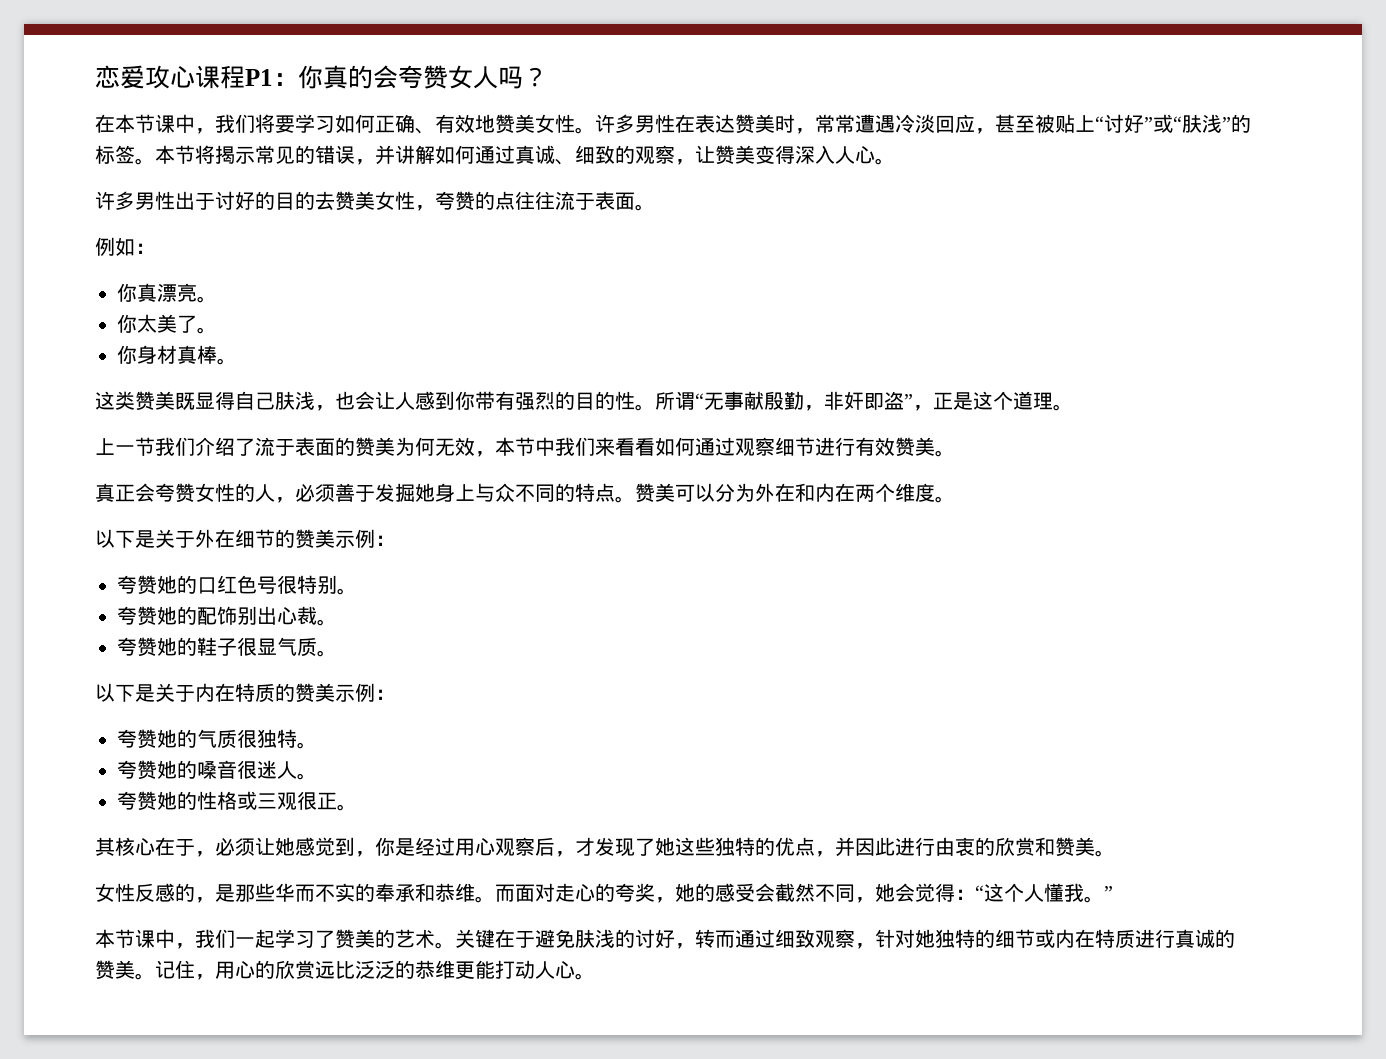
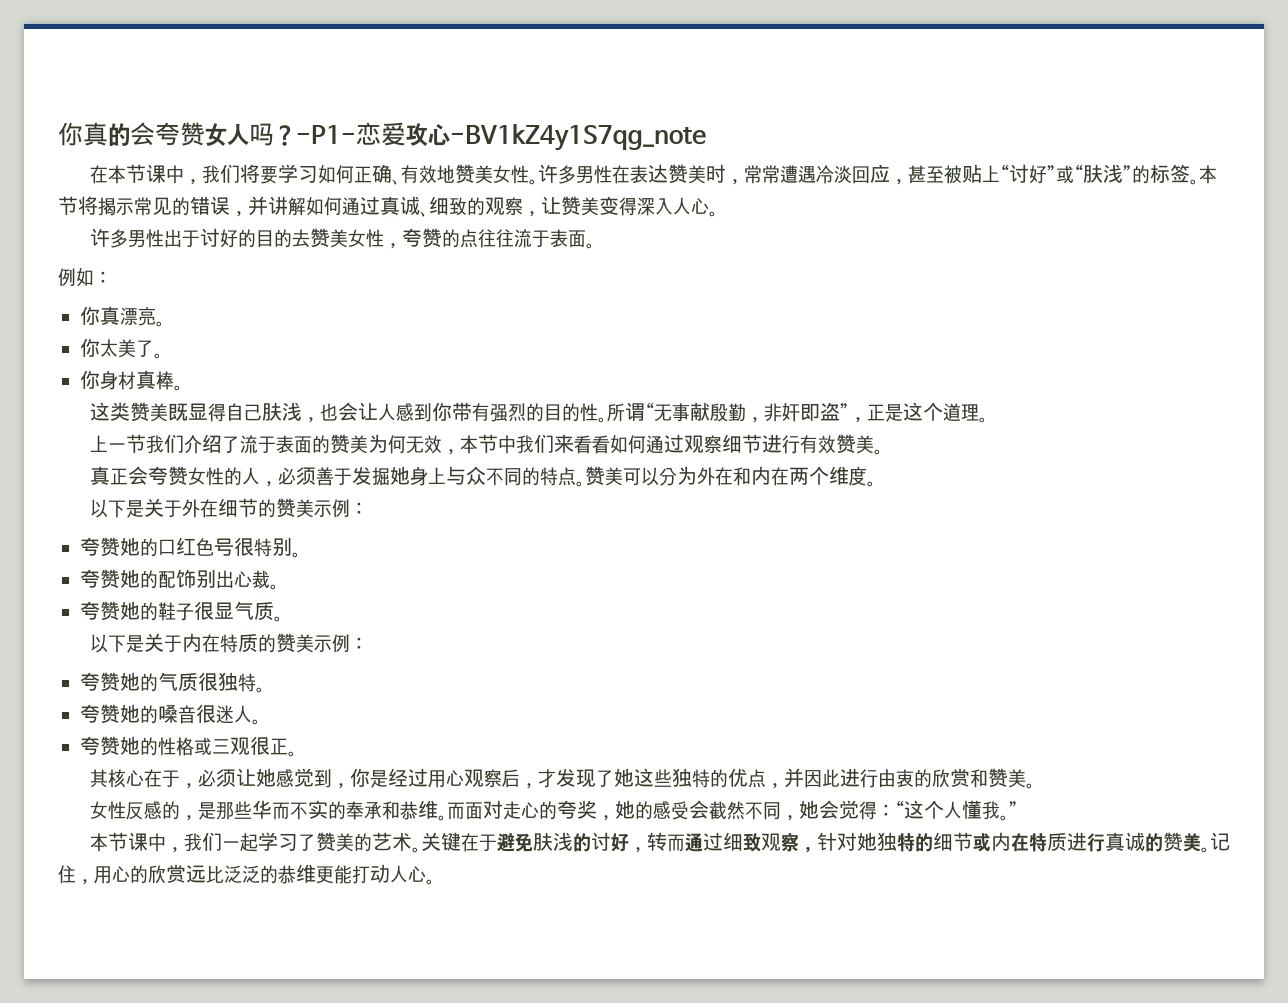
- 恋爱攻心课程P1：你真的会夸赞女人吗？
+ 你真的会夸赞女人吗？-P1-恋爱攻心-BV1kZ4y1S7qg_note

